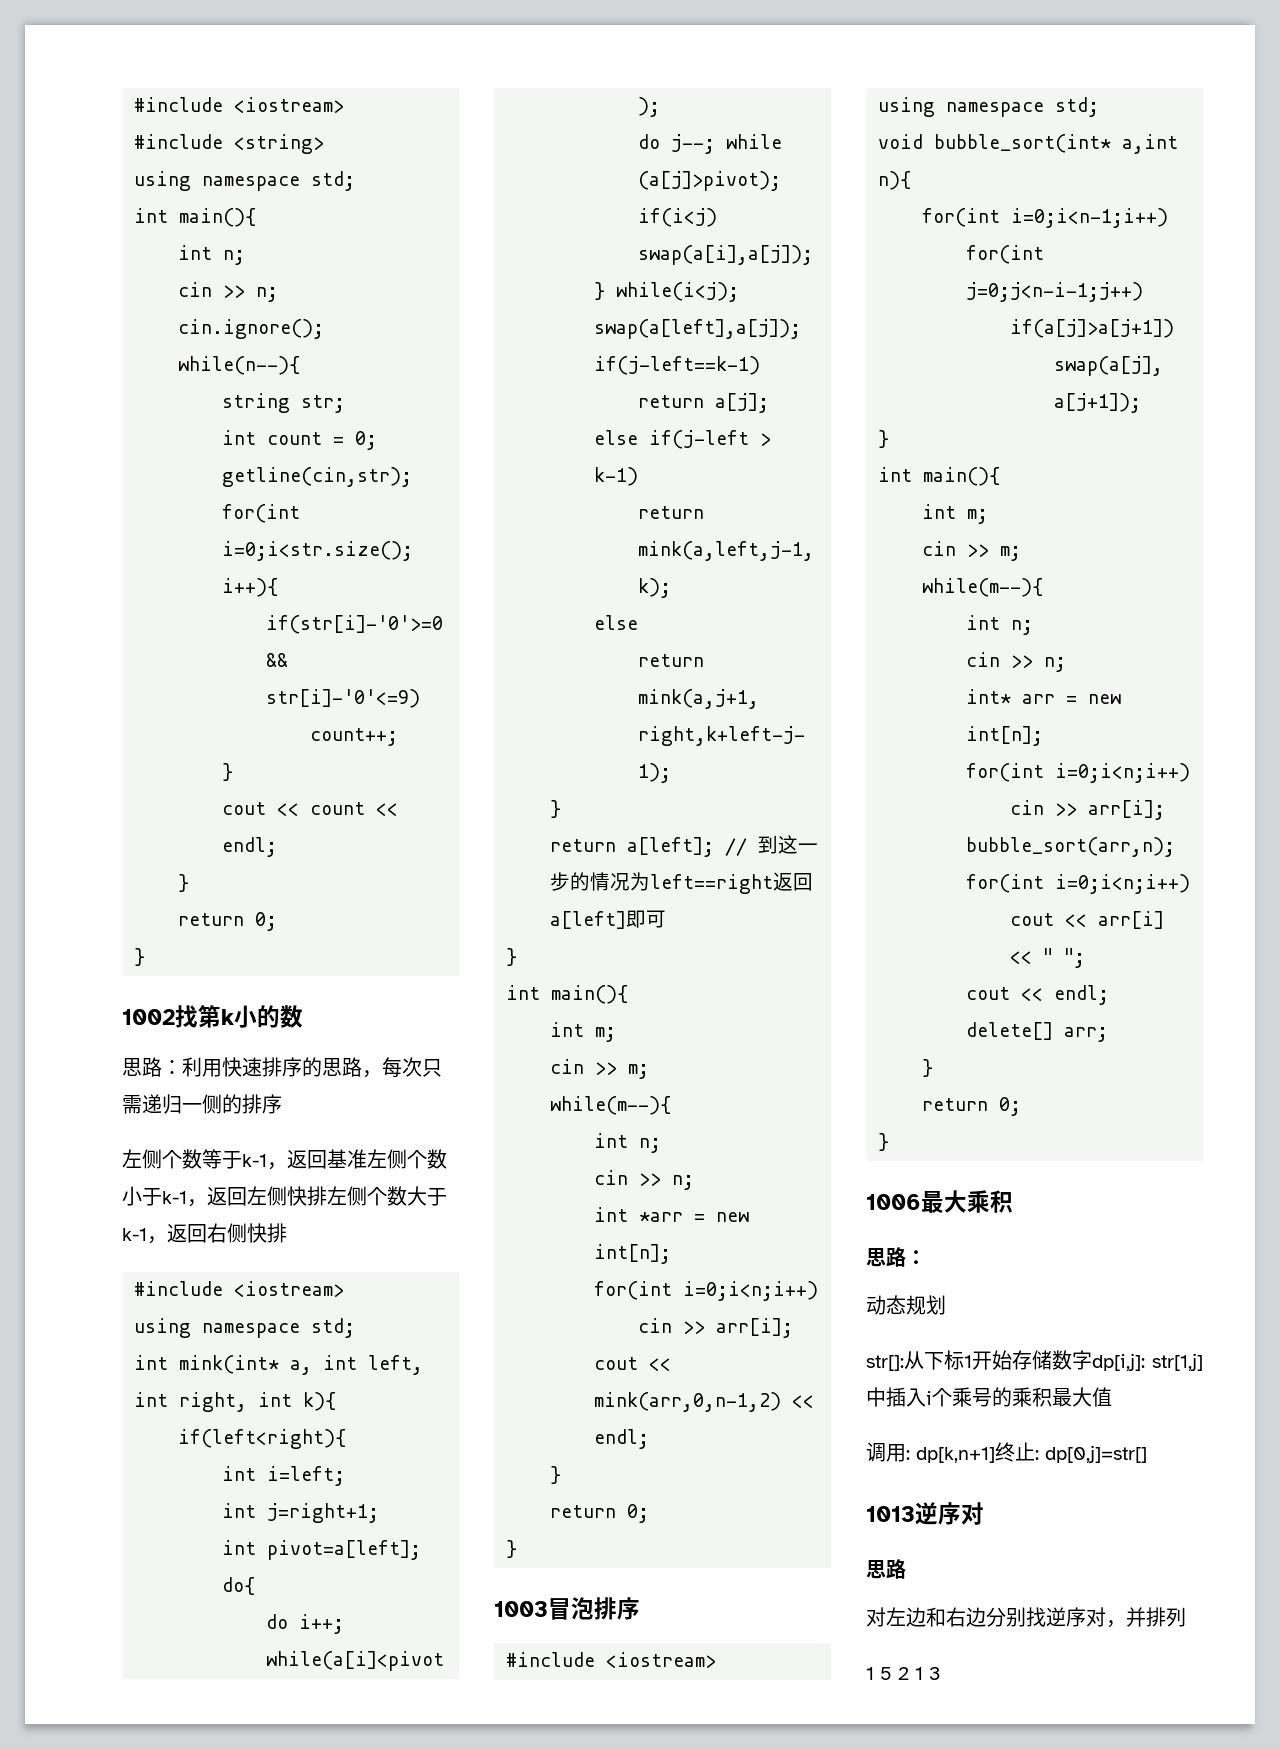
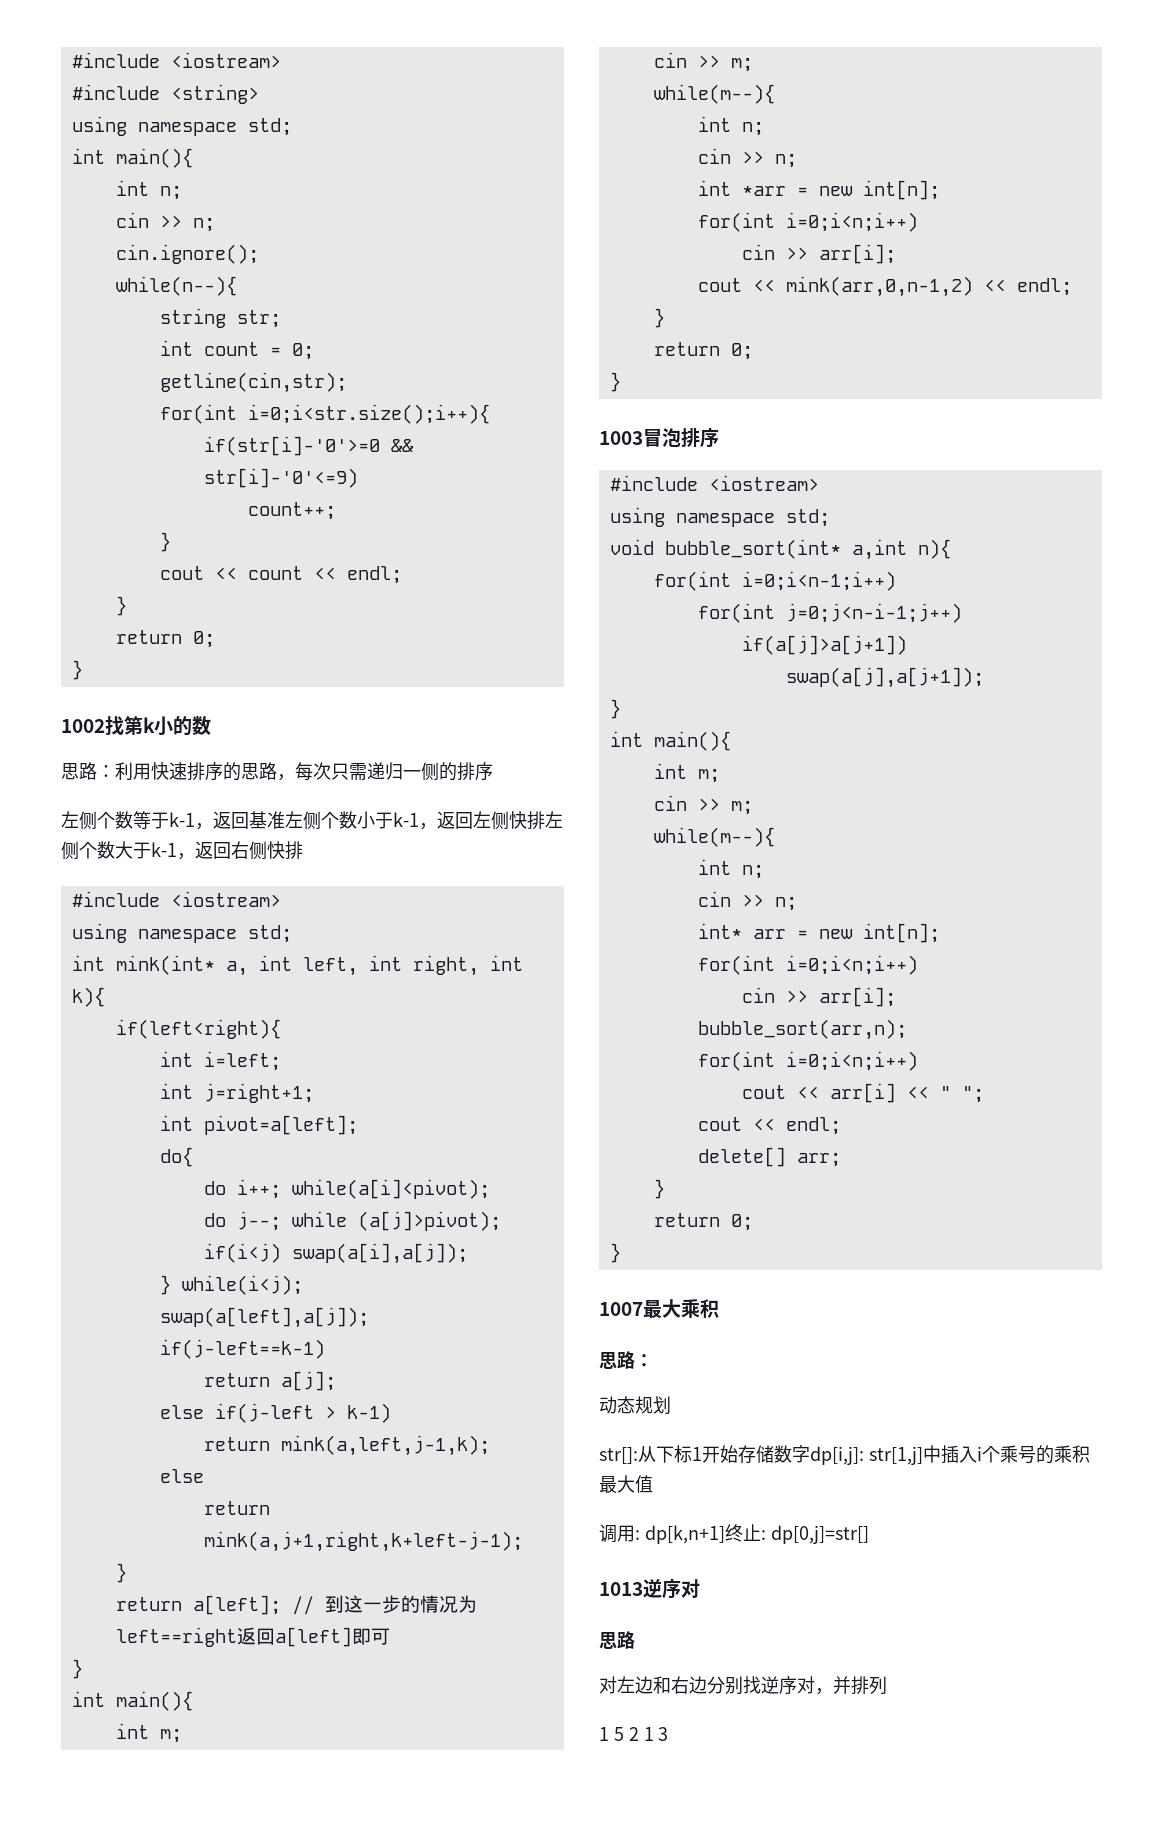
- 1006最大乘积
+ 1007最大乘积

